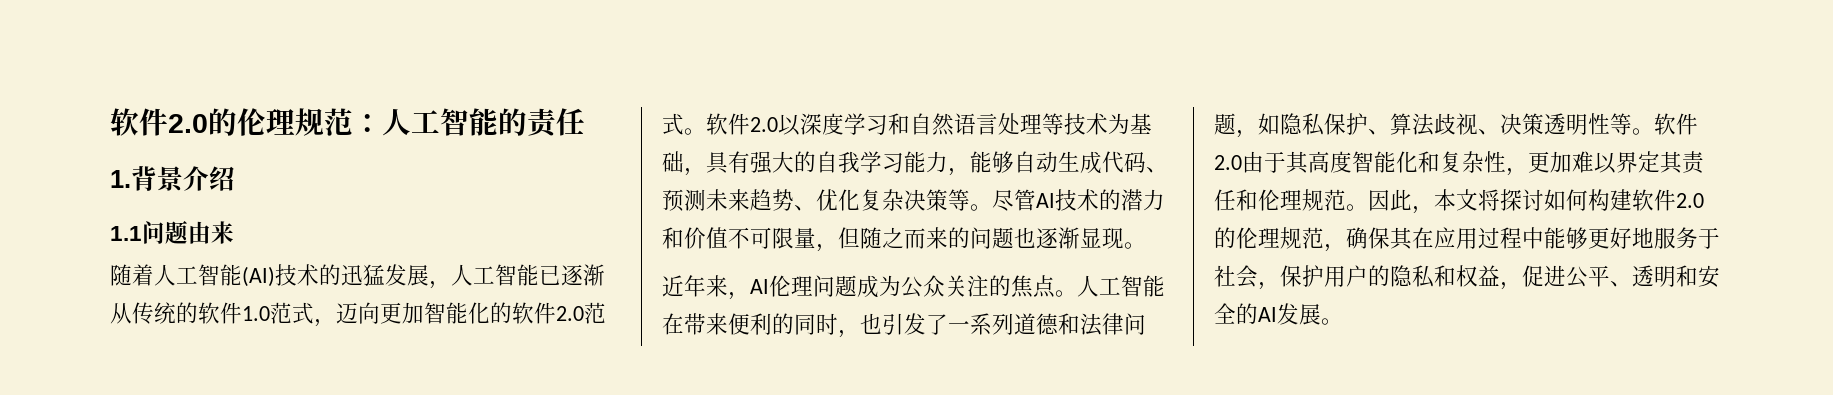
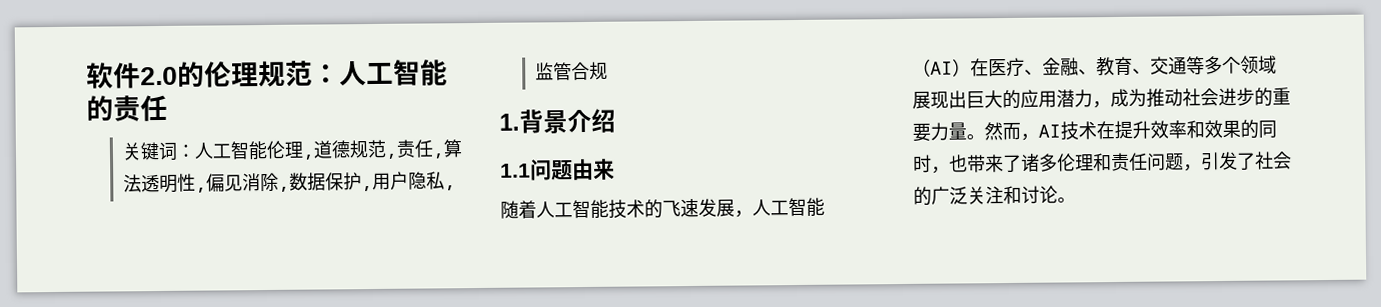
+ 关键词：人工智能伦理,道德规范,责任,算法透明性,偏见消除,数据保护,用户隐私,监管合规
- 随着人工智能(AI)技术的迅猛发展，人工智能已逐渐从传统的软件1.0范式，迈向更加智能化的软件2.0范式。软件2.0以深度学习和自然语言处理等技术为基础，具有强大的自我学习能力，能够自动生成代码、预测未来趋势、优化复杂决策等。尽管AI技术的潜力和价值不可限量，但随之而来的问题也逐渐显现。
- 近年来，AI伦理问题成为公众关注的焦点。人工智能在带来便利的同时，也引发了一系列道德和法律问题，如隐私保护、算法歧视、决策透明性等。软件2.0由于其高度智能化和复杂性，更加难以界定其责任和伦理规范。因此，本文将探讨如何构建软件2.0的伦理规范，确保其在应用过程中能够更好地服务于社会，保护用户的隐私和权益，促进公平、透明和安全的AI发展。
+ 随着人工智能技术的飞速发展，人工智能（AI）在医疗、金融、教育、交通等多个领域展现出巨大的应用潜力，成为推动社会进步的重要力量。然而，AI技术在提升效率和效果的同时，也带来了诸多伦理和责任问题，引发了社会的广泛关注和讨论。

